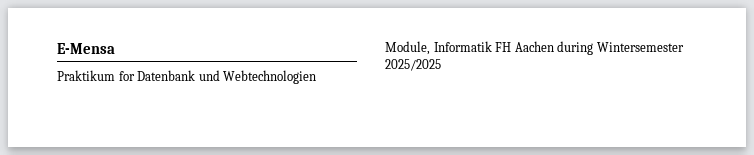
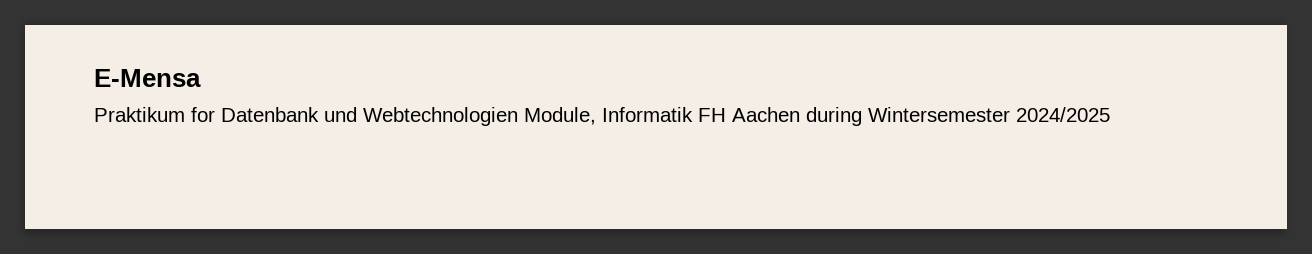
- Praktikum for Datenbank und Webtechnologien Module, Informatik FH Aachen during Wintersemester 2025/2025
+ Praktikum for Datenbank und Webtechnologien Module, Informatik FH Aachen during Wintersemester 2024/2025

